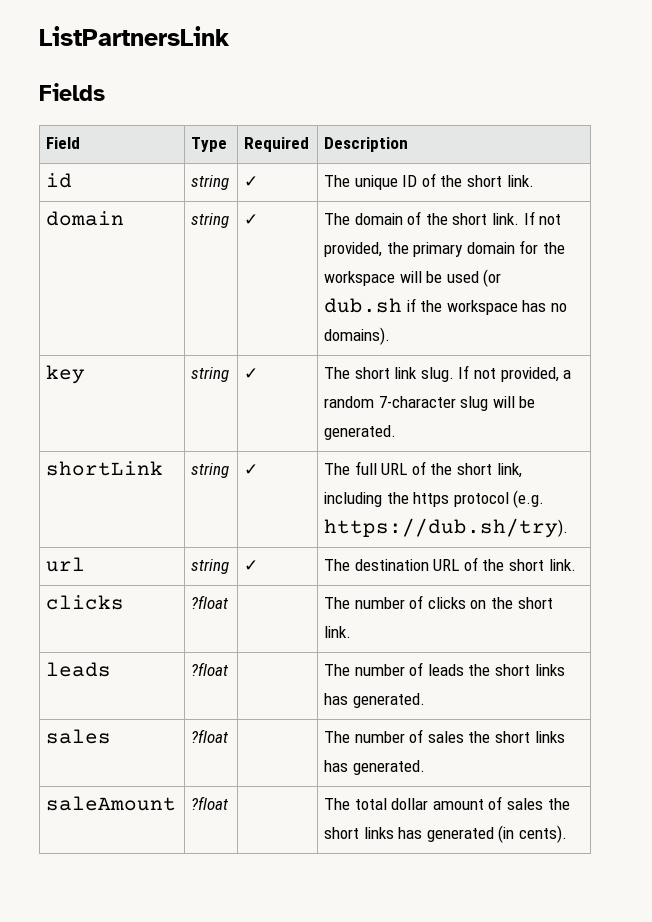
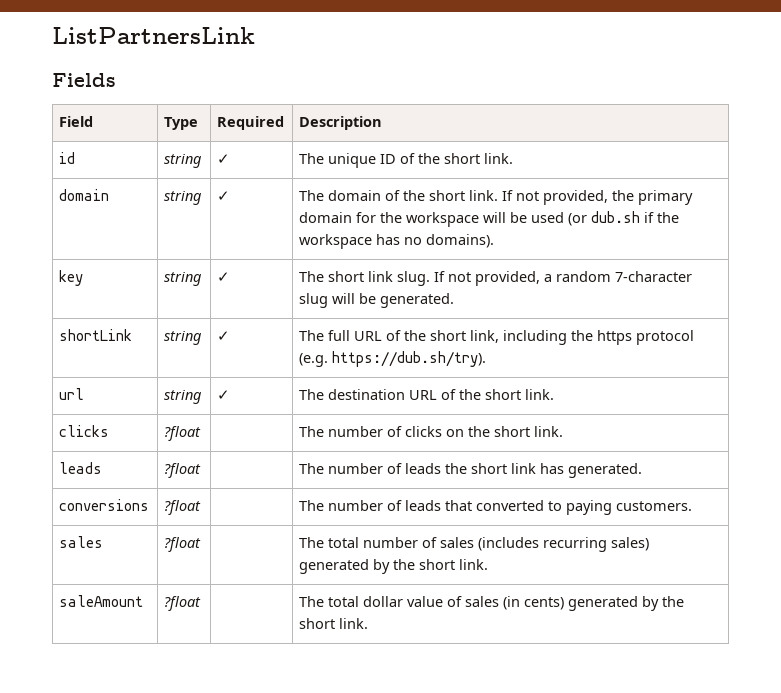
- leads | ?float | | The number of leads the short links has generated.
+ leads | ?float | | The number of leads the short link has generated.
+ conversions | ?float | | The number of leads that converted to paying customers.
- sales | ?float | | The number of sales the short links has generated.
+ sales | ?float | | The total number of sales (includes recurring sales) generated by the short link.
- saleAmount | ?float | | The total dollar amount of sales the short links has generated (in cents).
+ saleAmount | ?float | | The total dollar value of sales (in cents) generated by the short link.

